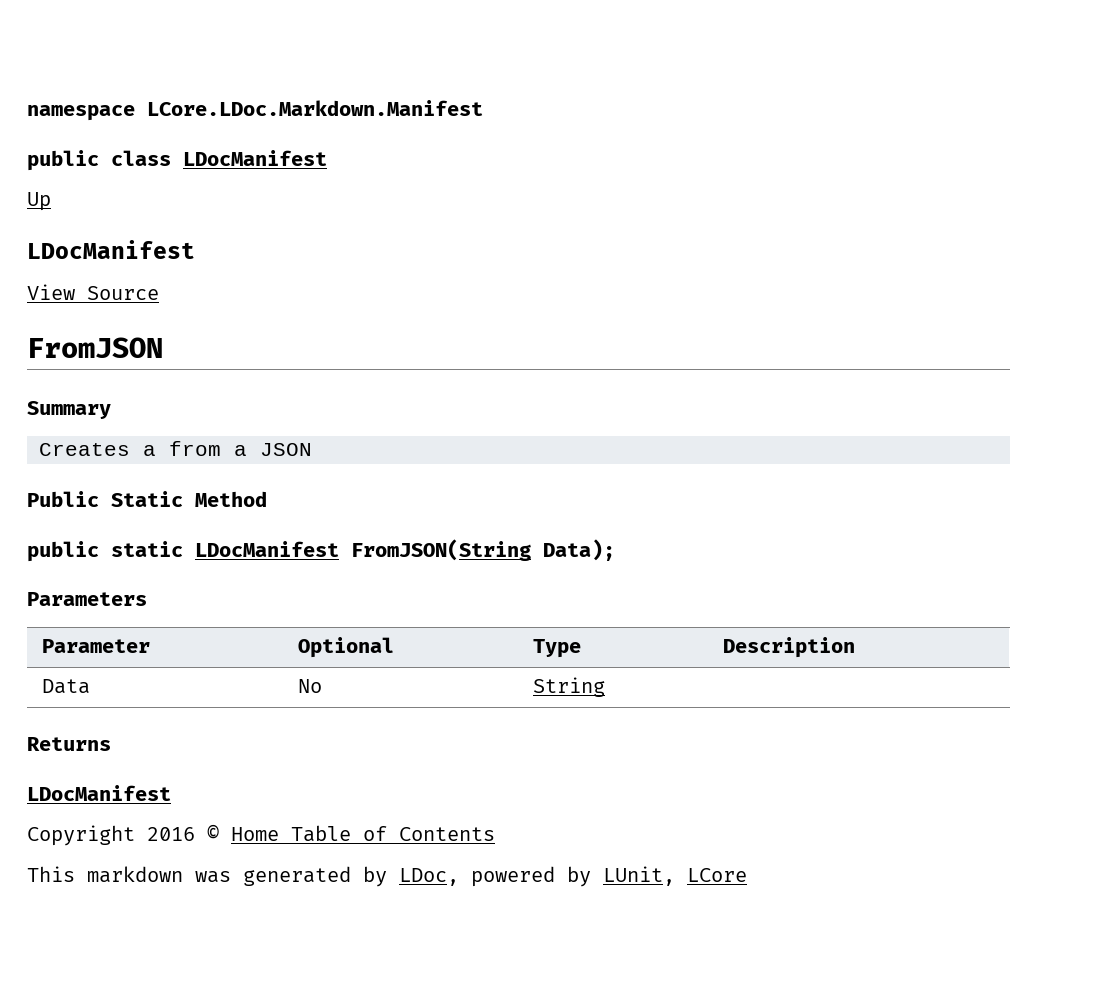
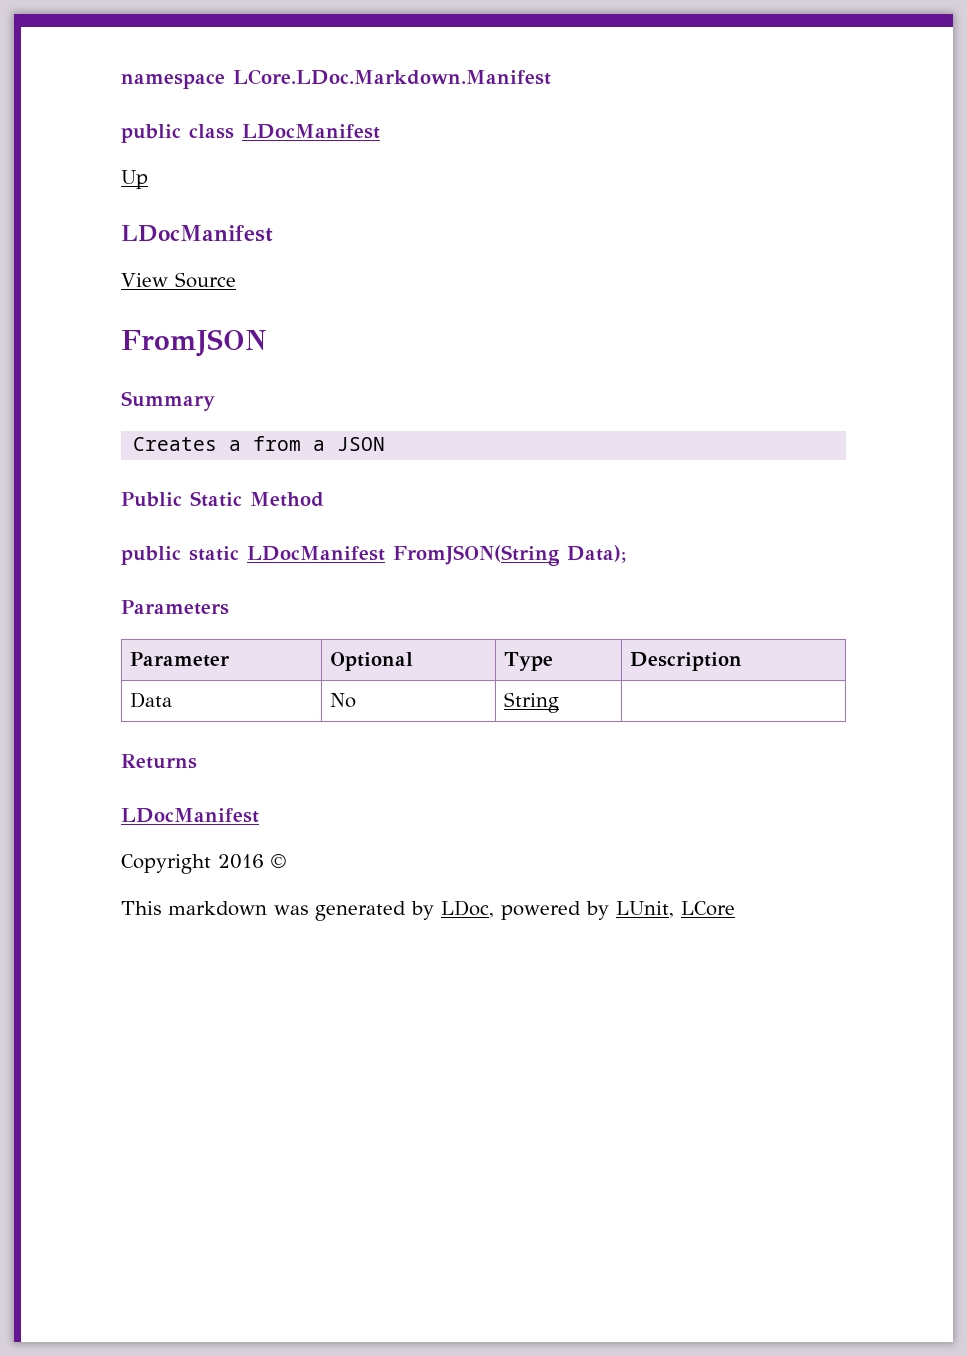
- Copyright 2016 © Home Table of Contents
+ Copyright 2016 ©

